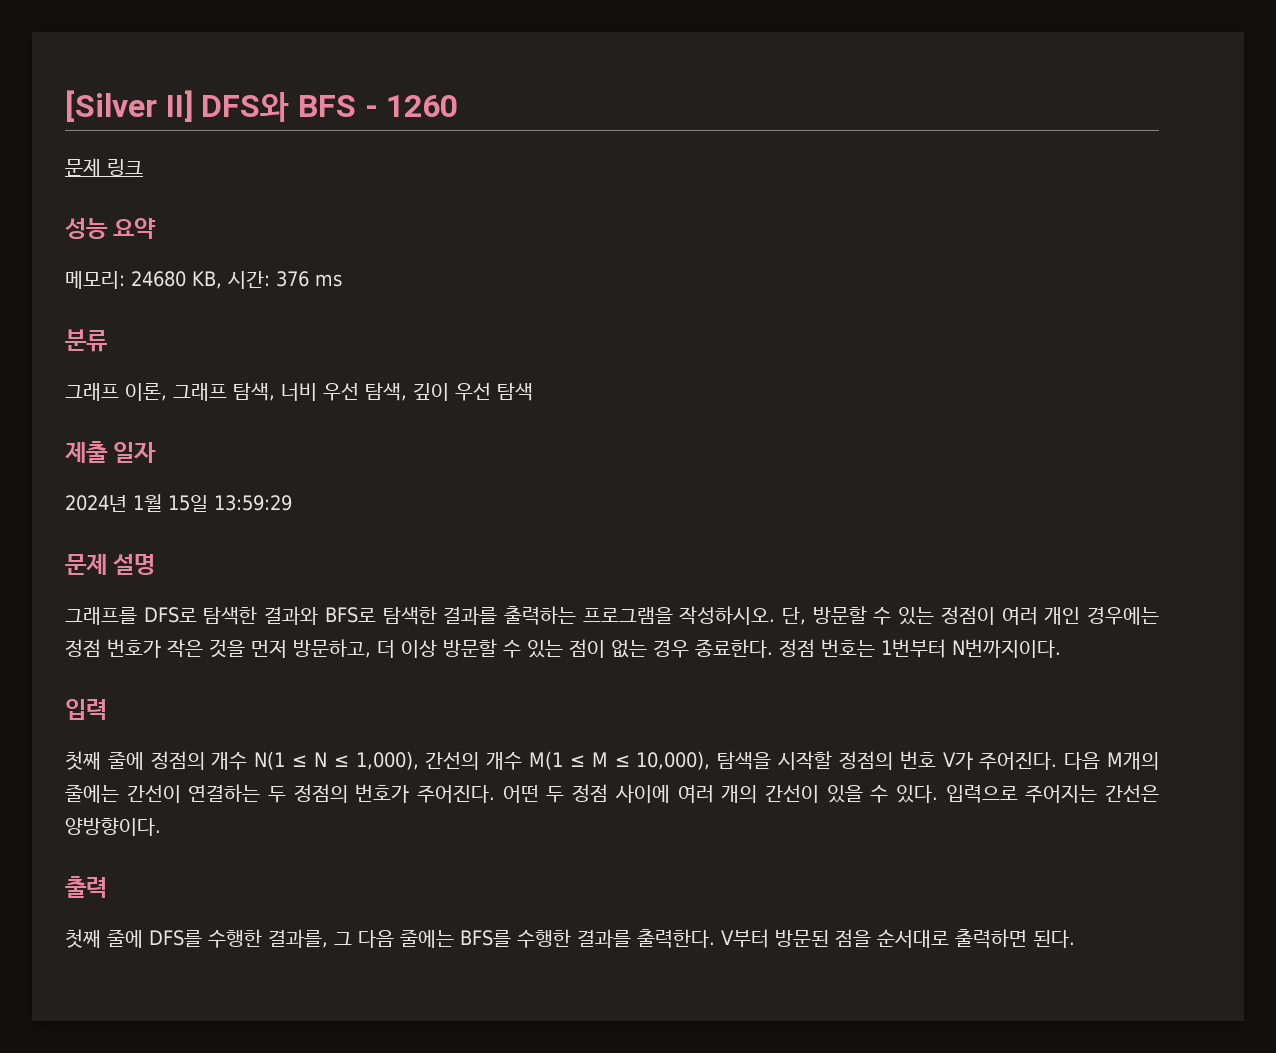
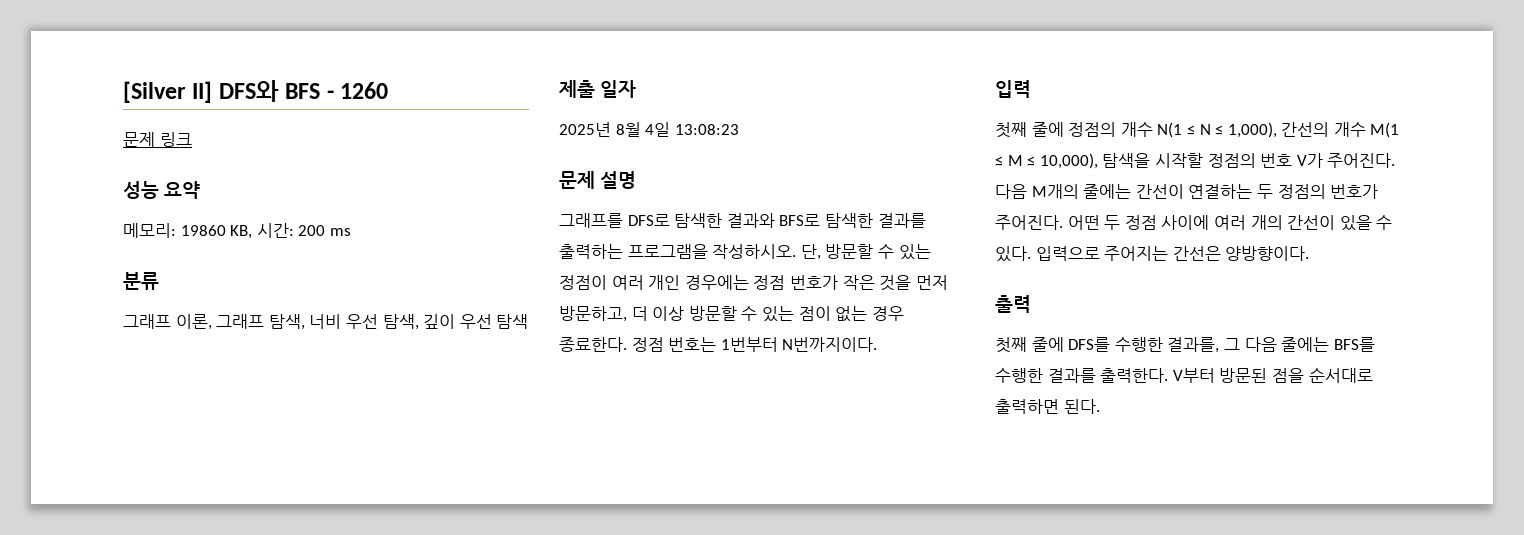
- 메모리: 24680 KB, 시간: 376 ms
+ 메모리: 19860 KB, 시간: 200 ms
- 2024년 1월 15일 13:59:29
+ 2025년 8월 4일 13:08:23

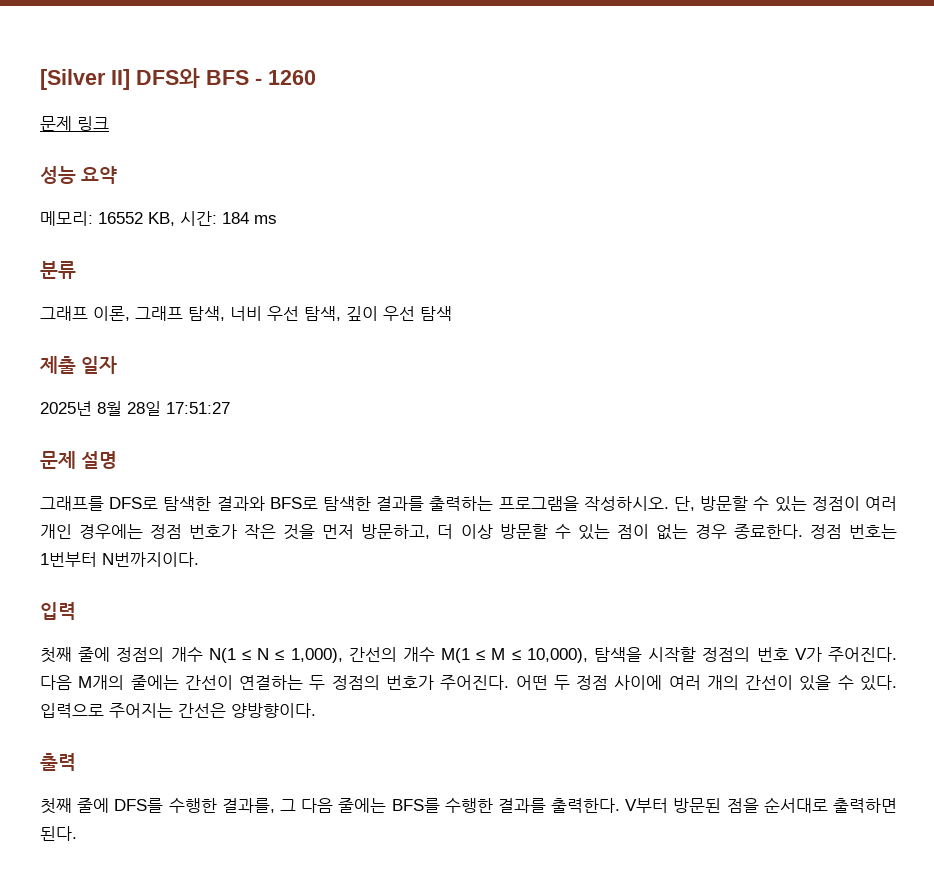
- 메모리: 19860 KB, 시간: 200 ms
+ 메모리: 16552 KB, 시간: 184 ms
- 2025년 8월 4일 13:08:23
+ 2025년 8월 28일 17:51:27

